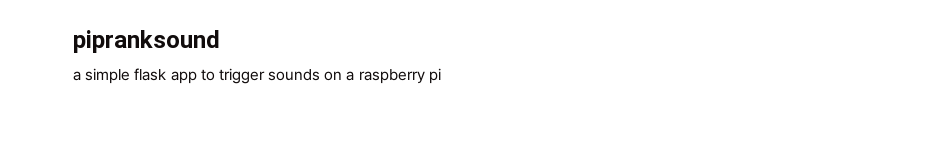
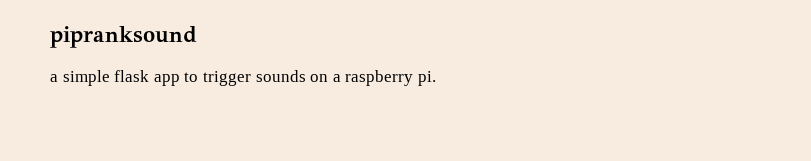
- a simple flask app to trigger sounds on a raspberry pi
+ a simple flask app to trigger sounds on a raspberry pi.

